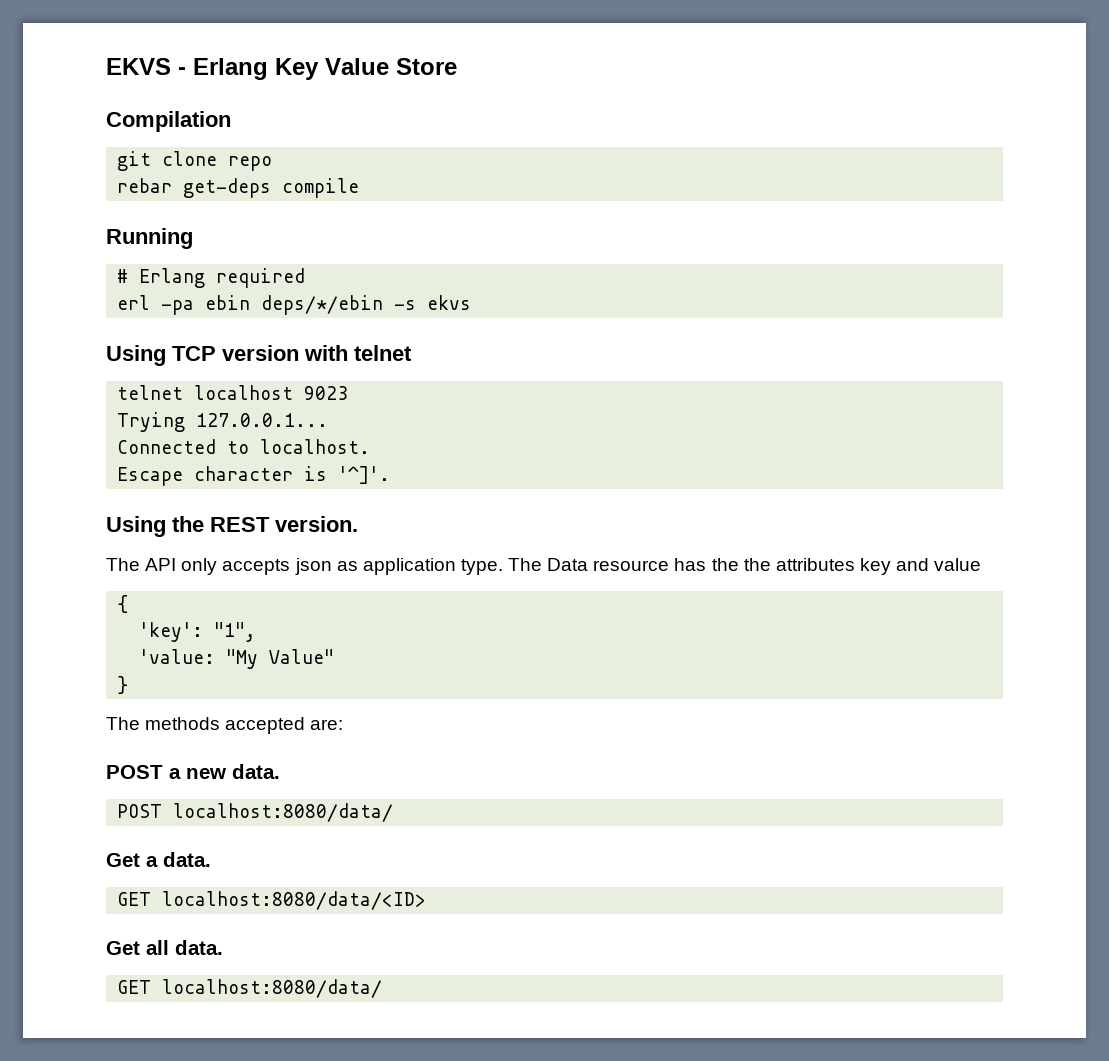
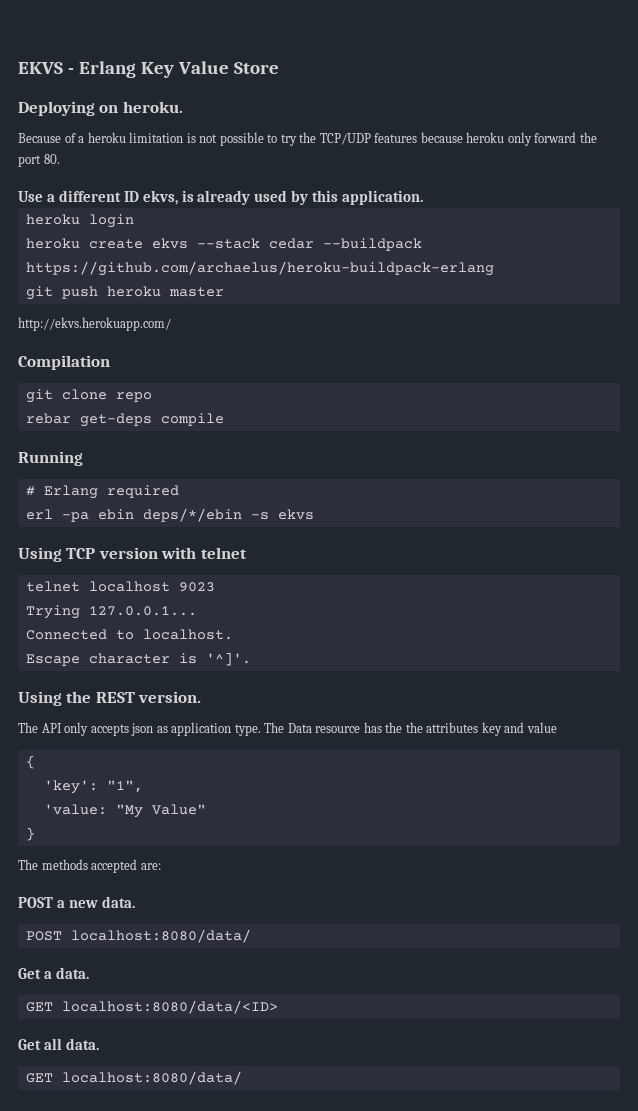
+ Deploying on heroku.
+ Because of a heroku limitation is not possible to try the TCP/UDP features because heroku only forward the port 80.
+ Use a different ID ekvs, is already used by this application.
+ heroku login
+ heroku create ekvs --stack cedar --buildpack https://github.com/archaelus/heroku-buildpack-erlang
+ git push heroku master
+ http://ekvs.herokuapp.com/

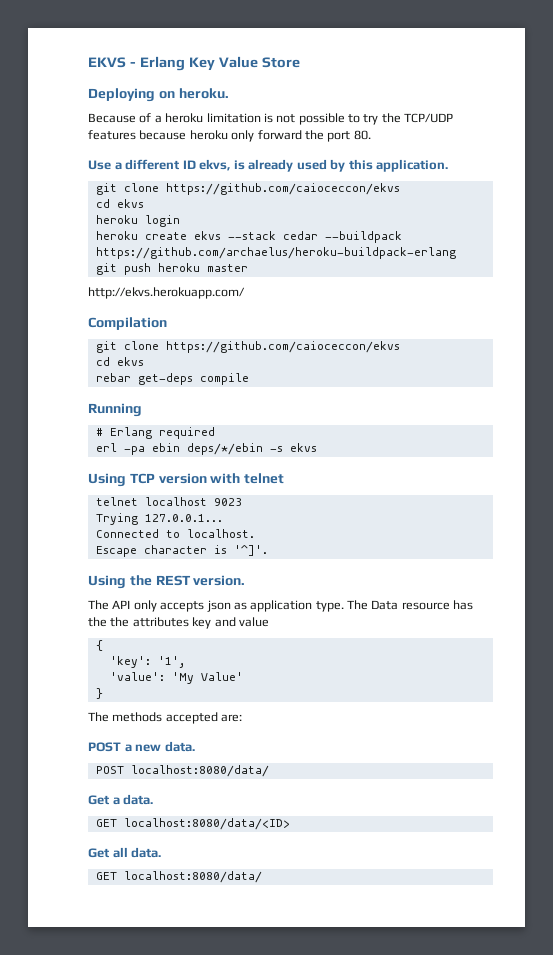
  Use a different ID ekvs, is already used by this application.
+ git clone https://github.com/caioceccon/ekvs
+ cd ekvs
  Compilation
- git clone repo
+ git clone https://github.com/caioceccon/ekvs
+ cd ekvs
- 'key': "1",
- 'value: "My Value"
+ 'key': '1',
+ 'value': 'My Value'

